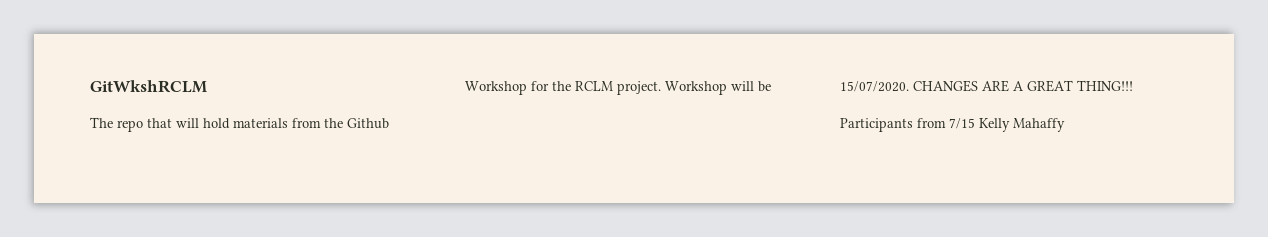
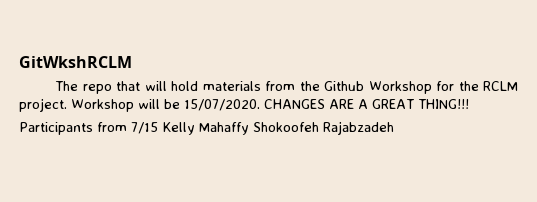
- Participants from 7/15 Kelly Mahaffy
+ Participants from 7/15 Kelly Mahaffy Shokoofeh Rajabzadeh

